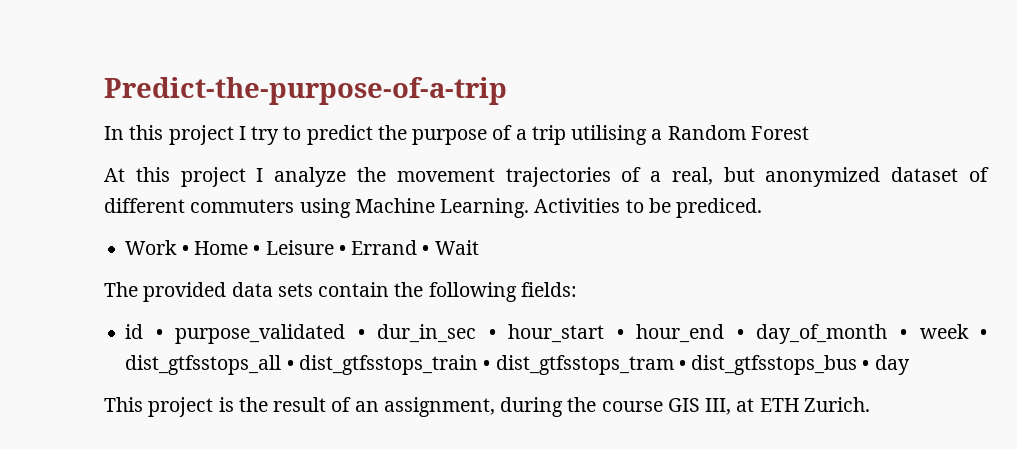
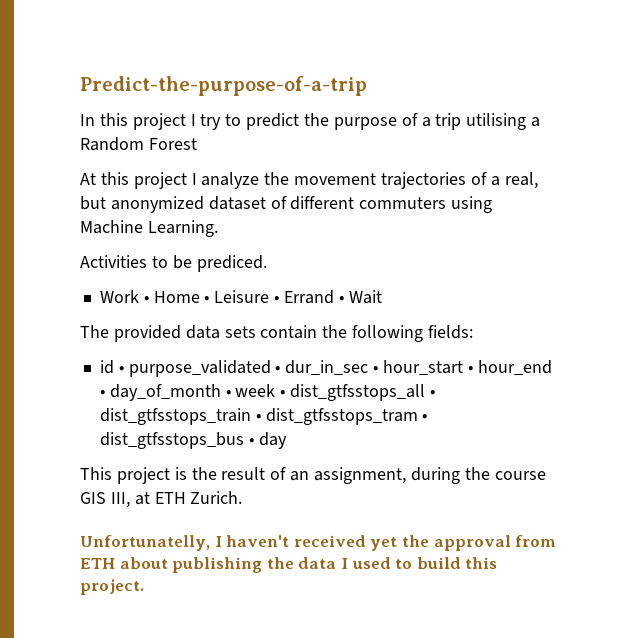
- At this project I analyze the movement trajectories of a real, but anonymized dataset of different commuters using Machine Learning. Activities to be prediced.
+ At this project I analyze the movement trajectories of a real, but anonymized dataset of different commuters using Machine Learning.
+ Activities to be prediced.
+ Unfortunatelly, I haven't received yet the approval from ETH about publishing the data I used to build this project.

